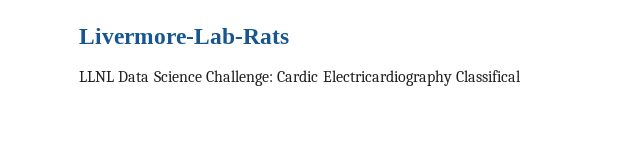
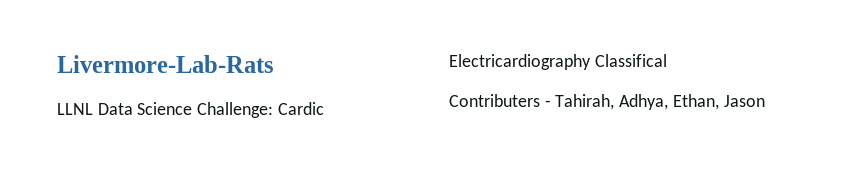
+ Contributers - Tahirah, Adhya, Ethan, Jason

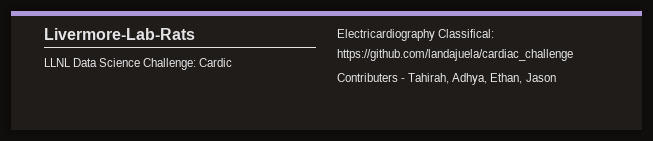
- LLNL Data Science Challenge: Cardic Electricardiography Classifical
+ LLNL Data Science Challenge: Cardic Electricardiography Classifical: https://github.com/landajuela/cardiac_challenge

